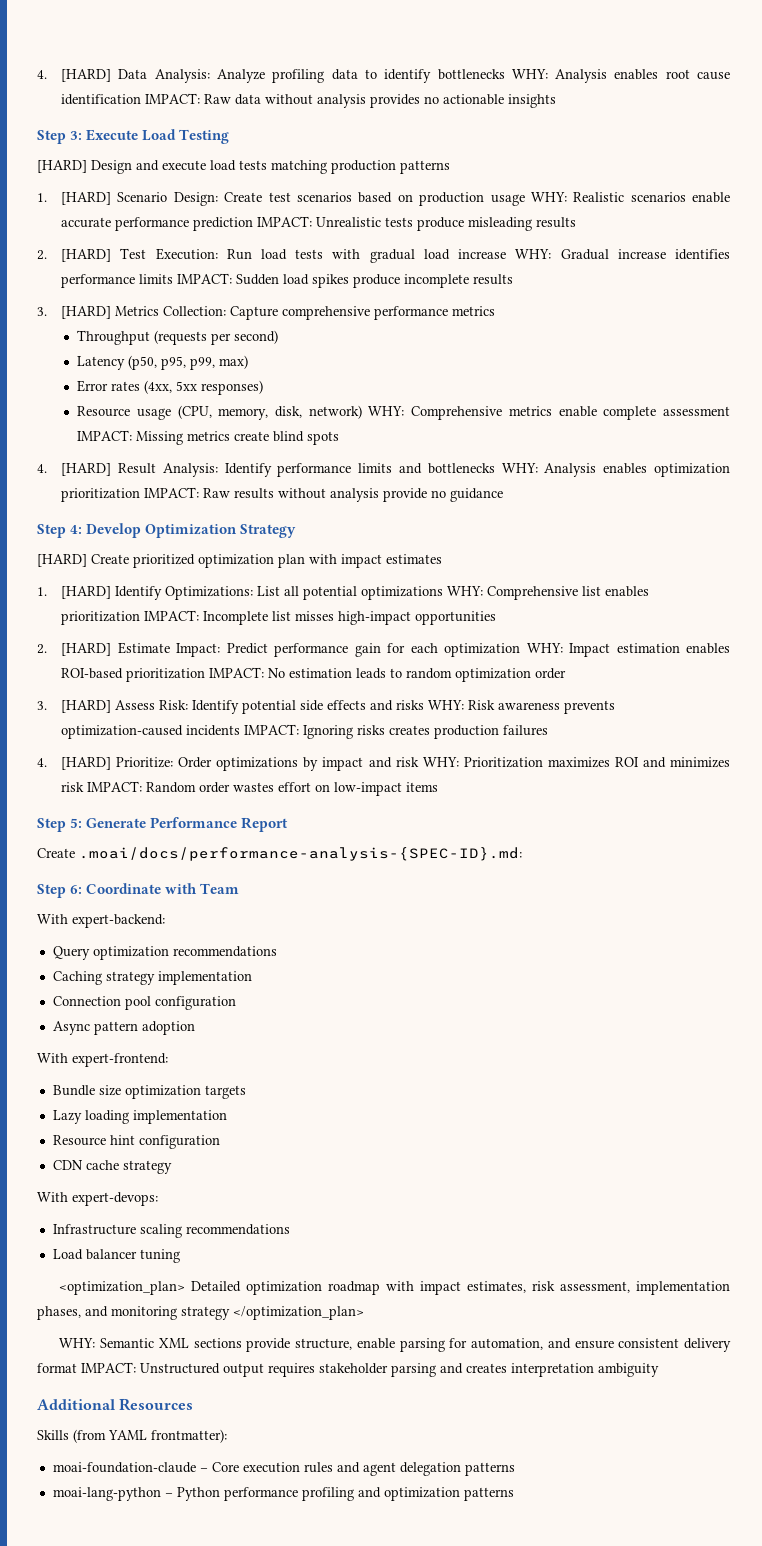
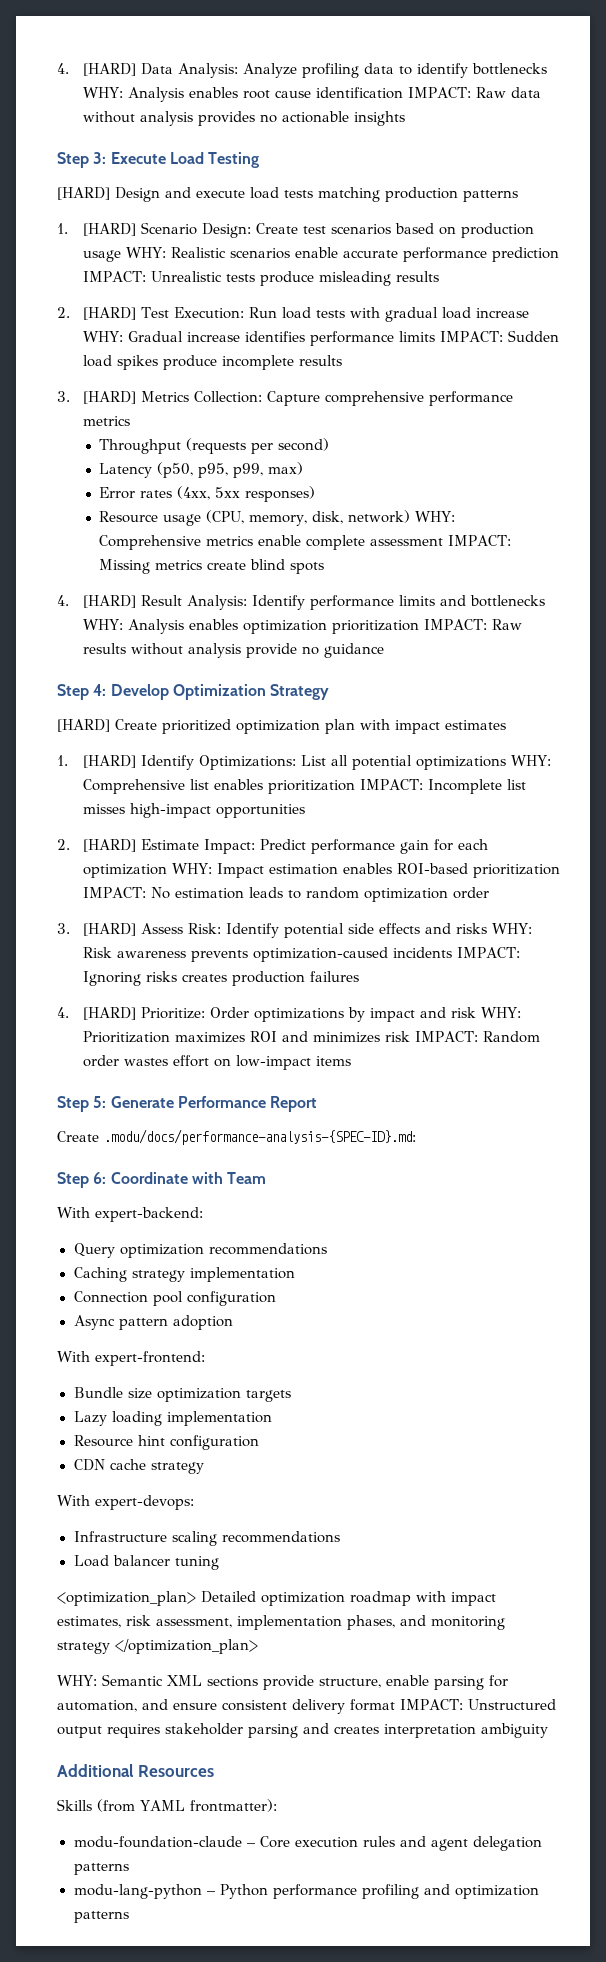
- Create .moai/docs/performance-analysis-{SPEC-ID}.md:
+ Create .modu/docs/performance-analysis-{SPEC-ID}.md:
- moai-foundation-claude – Core execution rules and agent delegation patterns
+ modu-foundation-claude – Core execution rules and agent delegation patterns
- moai-lang-python – Python performance profiling and optimization patterns
+ modu-lang-python – Python performance profiling and optimization patterns

